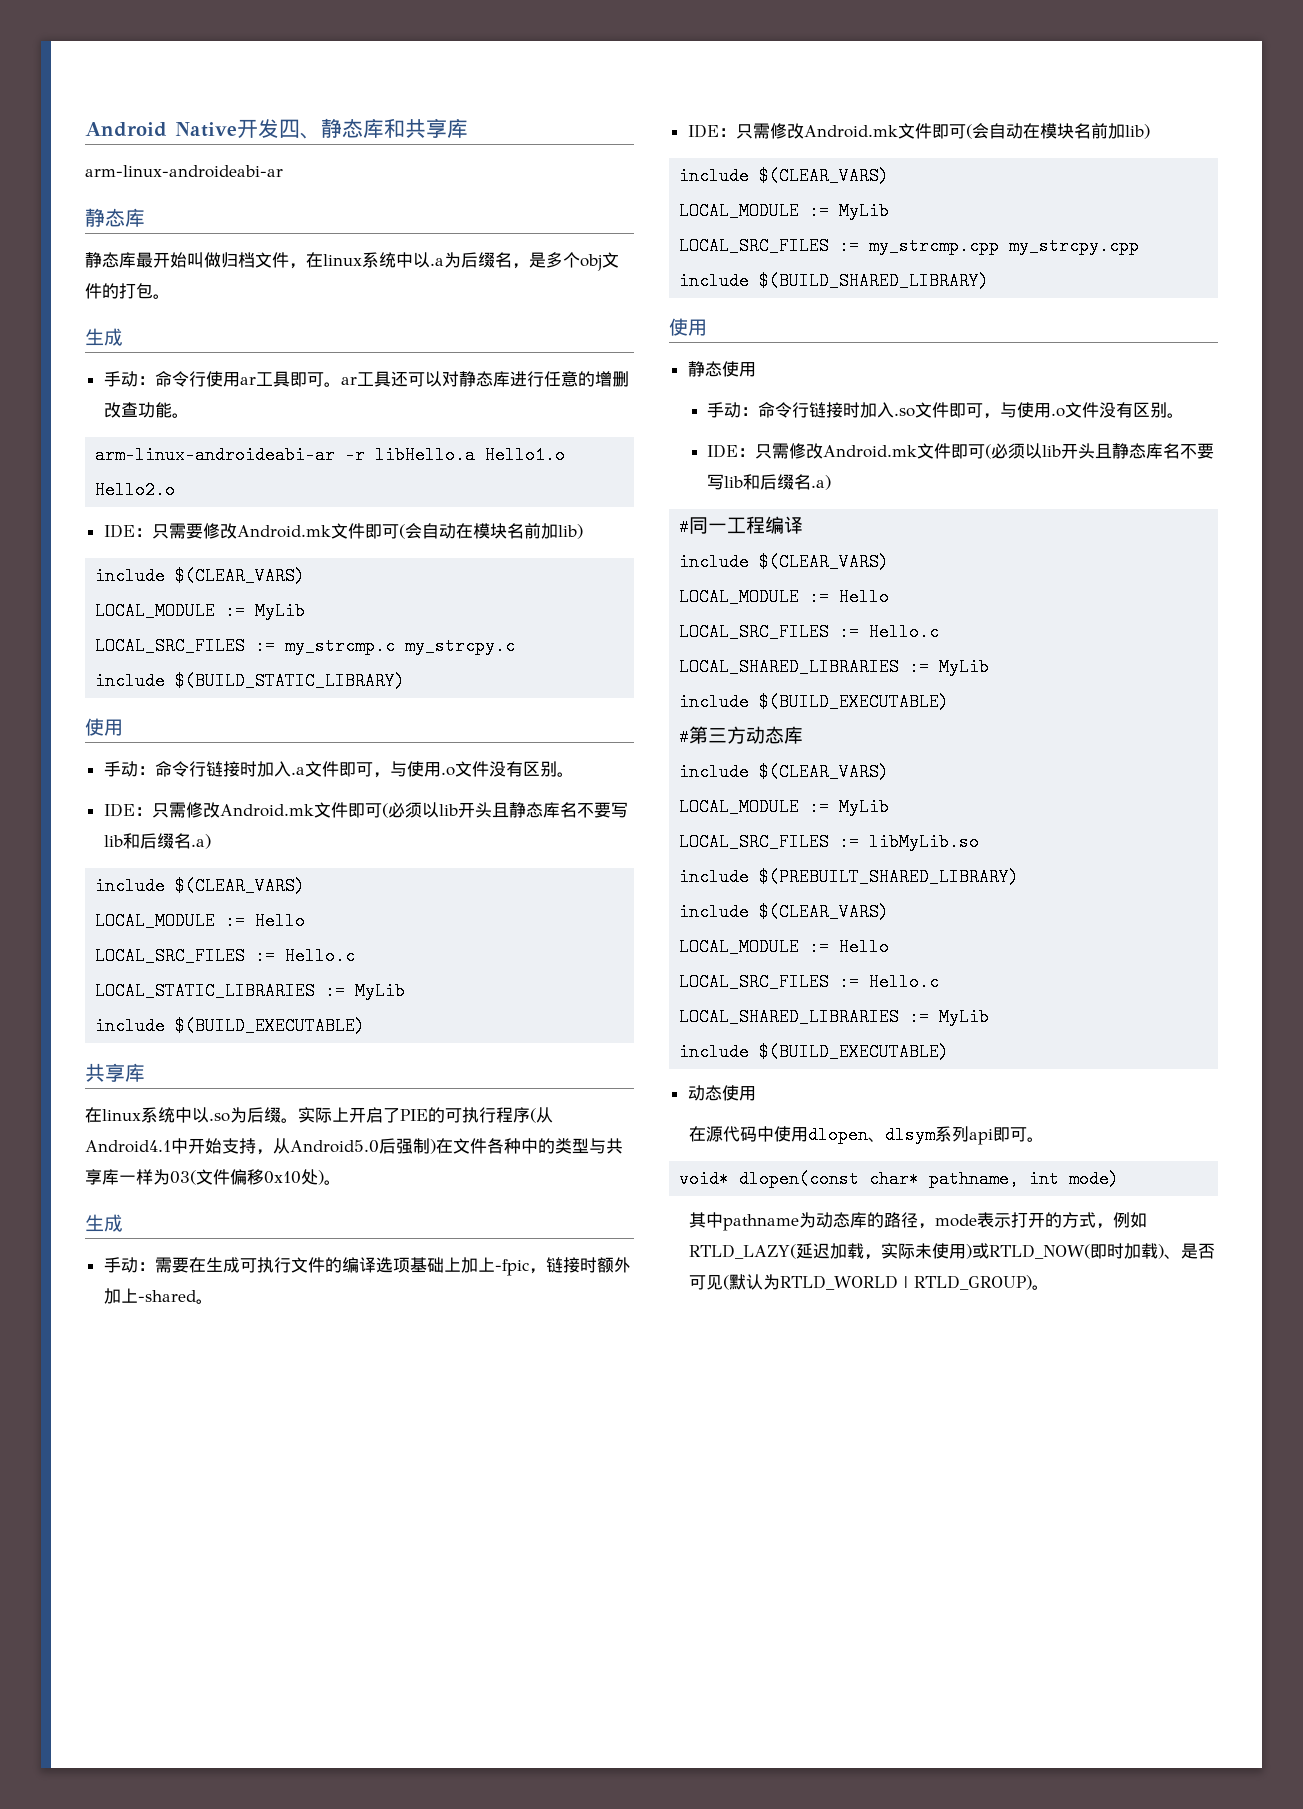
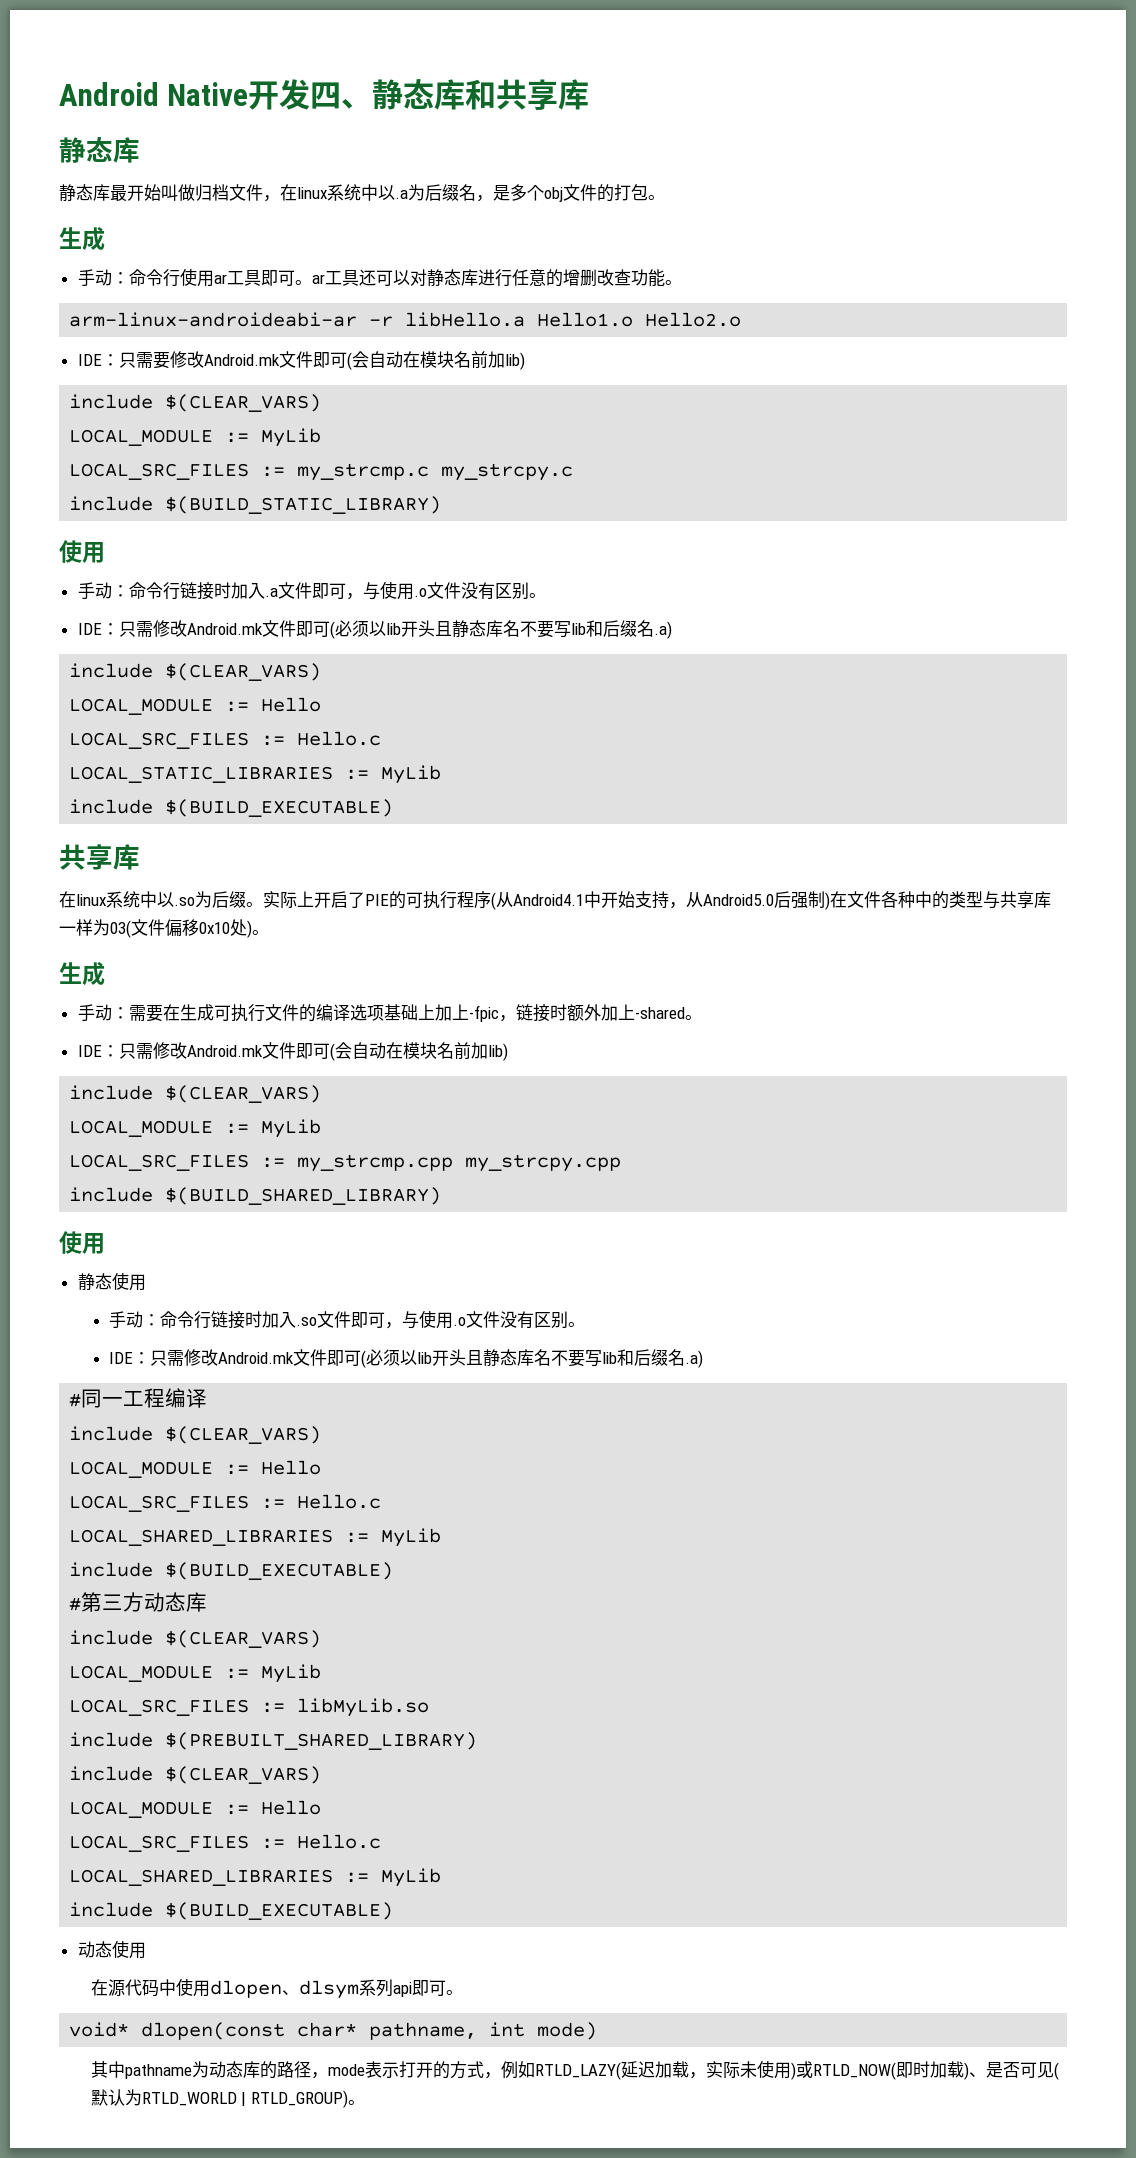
  Android Native开发四、静态库和共享库
- arm-linux-androideabi-ar

